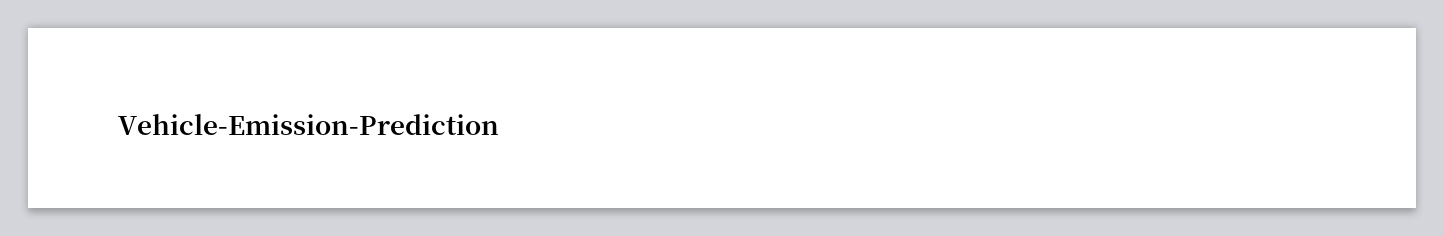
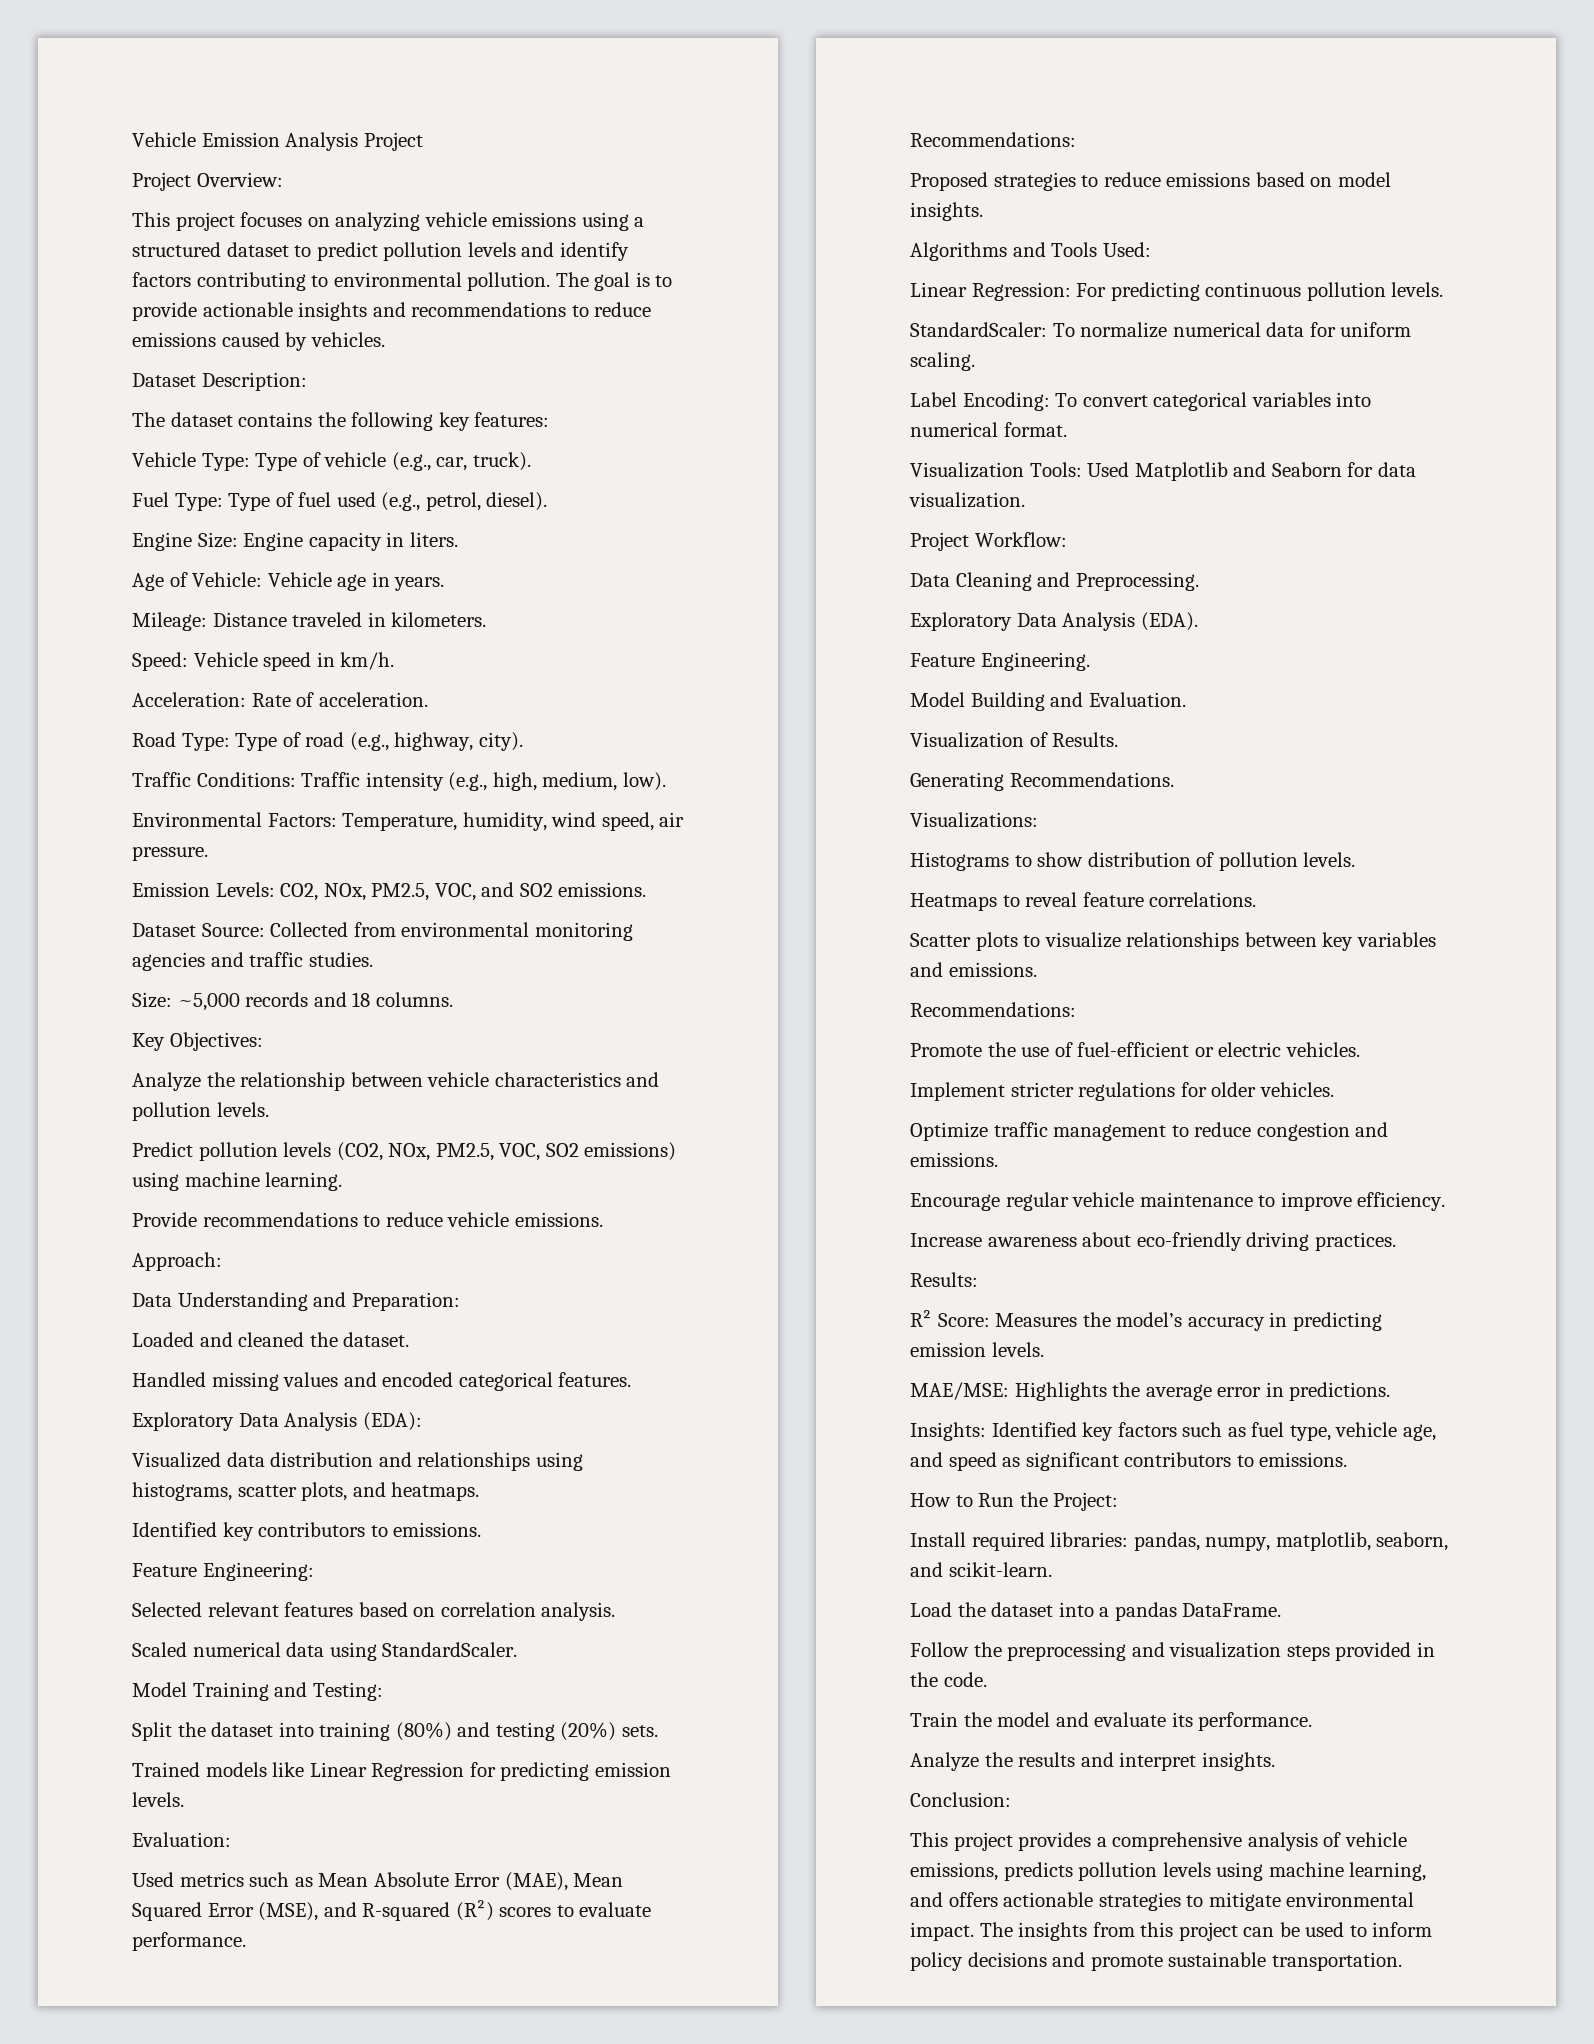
- Vehicle-Emission-Prediction
+ Vehicle Emission Analysis Project
+ Project Overview:
+ This project focuses on analyzing vehicle emissions using a structured dataset to predict pollution levels and identify factors contributing to environmental pollution. The goal is to provide actionable insights and recommendations to reduce emissions caused by vehicles.
+ Dataset Description:
+ The dataset contains the following key features:
+ Vehicle Type: Type of vehicle (e.g., car, truck).
+ Fuel Type: Type of fuel used (e.g., petrol, diesel).
+ Engine Size: Engine capacity in liters.
+ Age of Vehicle: Vehicle age in years.
+ Mileage: Distance traveled in kilometers.
+ Speed: Vehicle speed in km/h.
+ Acceleration: Rate of acceleration.
+ Road Type: Type of road (e.g., highway, city).
+ Traffic Conditions: Traffic intensity (e.g., high, medium, low).
+ Environmental Factors: Temperature, humidity, wind speed, air pressure.
+ Emission Levels: CO2, NOx, PM2.5, VOC, and SO2 emissions.
+ Dataset Source: Collected from environmental monitoring agencies and traffic studies.
+ Size: ~5,000 records and 18 columns.
+ Key Objectives:
+ Analyze the relationship between vehicle characteristics and pollution levels.
+ Predict pollution levels (CO2, NOx, PM2.5, VOC, SO2 emissions) using machine learning.
+ Provide recommendations to reduce vehicle emissions.
+ Approach:
+ Data Understanding and Preparation:
+ Loaded and cleaned the dataset.
+ Handled missing values and encoded categorical features.
+ Exploratory Data Analysis (EDA):
+ Visualized data distribution and relationships using histograms, scatter plots, and heatmaps.
+ Identified key contributors to emissions.
+ Feature Engineering:
+ Selected relevant features based on correlation analysis.
+ Scaled numerical data using StandardScaler.
+ Model Training and Testing:
+ Split the dataset into training (80%) and testing (20%) sets.
+ Trained models like Linear Regression for predicting emission levels.
+ Evaluation:
+ Used metrics such as Mean Absolute Error (MAE), Mean Squared Error (MSE), and R-squared (R²) scores to evaluate performance.
+ Recommendations:
+ Proposed strategies to reduce emissions based on model insights.
+ Algorithms and Tools Used:
+ Linear Regression: For predicting continuous pollution levels.
+ StandardScaler: To normalize numerical data for uniform scaling.
+ Label Encoding: To convert categorical variables into numerical format.
+ Visualization Tools: Used Matplotlib and Seaborn for data visualization.
+ Project Workflow:
+ Data Cleaning and Preprocessing.
+ Exploratory Data Analysis (EDA).
+ Feature Engineering.
+ Model Building and Evaluation.
+ Visualization of Results.
+ Generating Recommendations.
+ Visualizations:
+ Histograms to show distribution of pollution levels.
+ Heatmaps to reveal feature correlations.
+ Scatter plots to visualize relationships between key variables and emissions.
+ Recommendations:
+ Promote the use of fuel-efficient or electric vehicles.
+ Implement stricter regulations for older vehicles.
+ Optimize traffic management to reduce congestion and emissions.
+ Encourage regular vehicle maintenance to improve efficiency.
+ Increase awareness about eco-friendly driving practices.
+ Results:
+ R² Score: Measures the model’s accuracy in predicting emission levels.
+ MAE/MSE: Highlights the average error in predictions.
+ Insights: Identified key factors such as fuel type, vehicle age, and speed as significant contributors to emissions.
+ How to Run the Project:
+ Install required libraries: pandas, numpy, matplotlib, seaborn, and scikit-learn.
+ Load the dataset into a pandas DataFrame.
+ Follow the preprocessing and visualization steps provided in the code.
+ Train the model and evaluate its performance.
+ Analyze the results and interpret insights.
+ Conclusion:
+ This project provides a comprehensive analysis of vehicle emissions, predicts pollution levels using machine learning, and offers actionable strategies to mitigate environmental impact. The insights from this project can be used to inform policy decisions and promote sustainable transportation.

